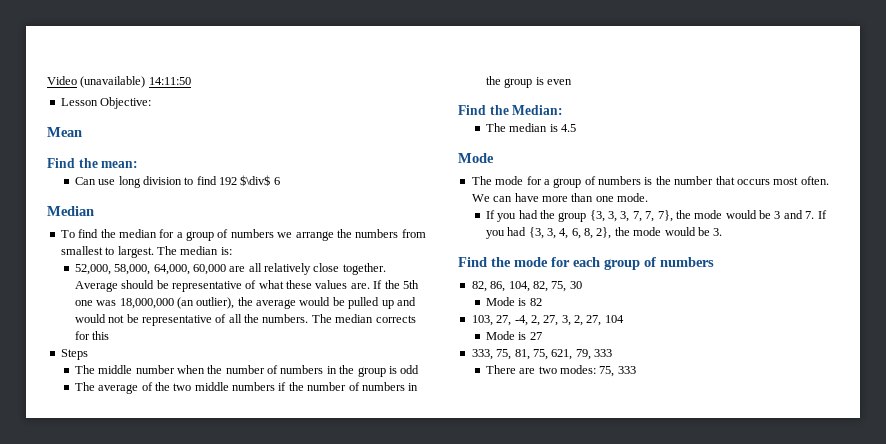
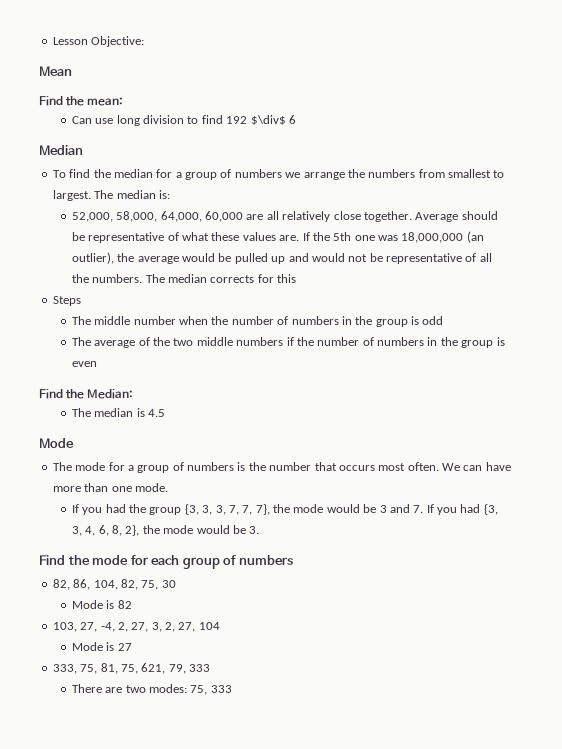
- Video (unavailable) 14:11:50

